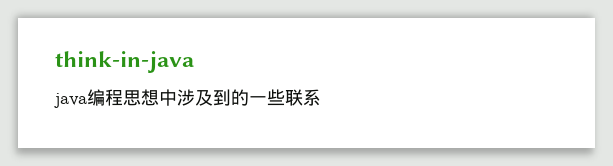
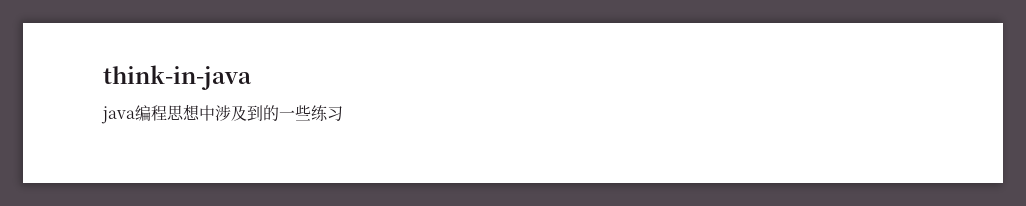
- java编程思想中涉及到的一些联系
+ java编程思想中涉及到的一些练习

